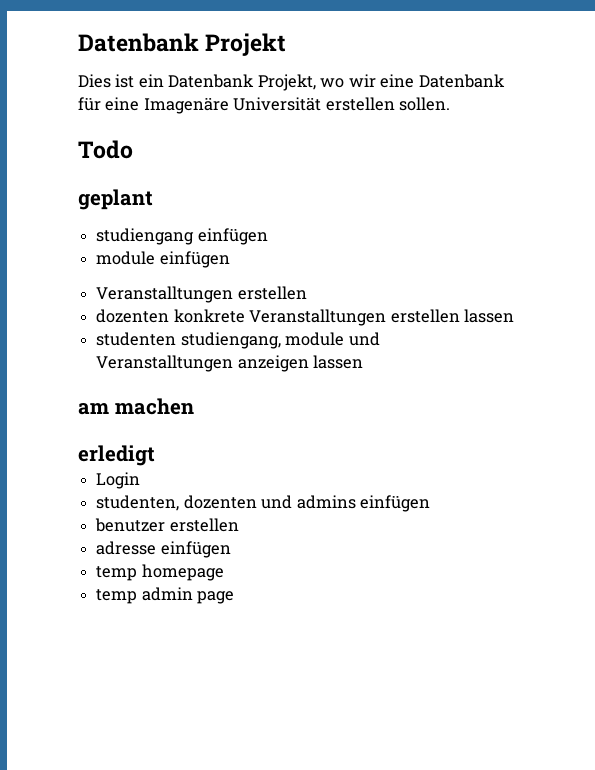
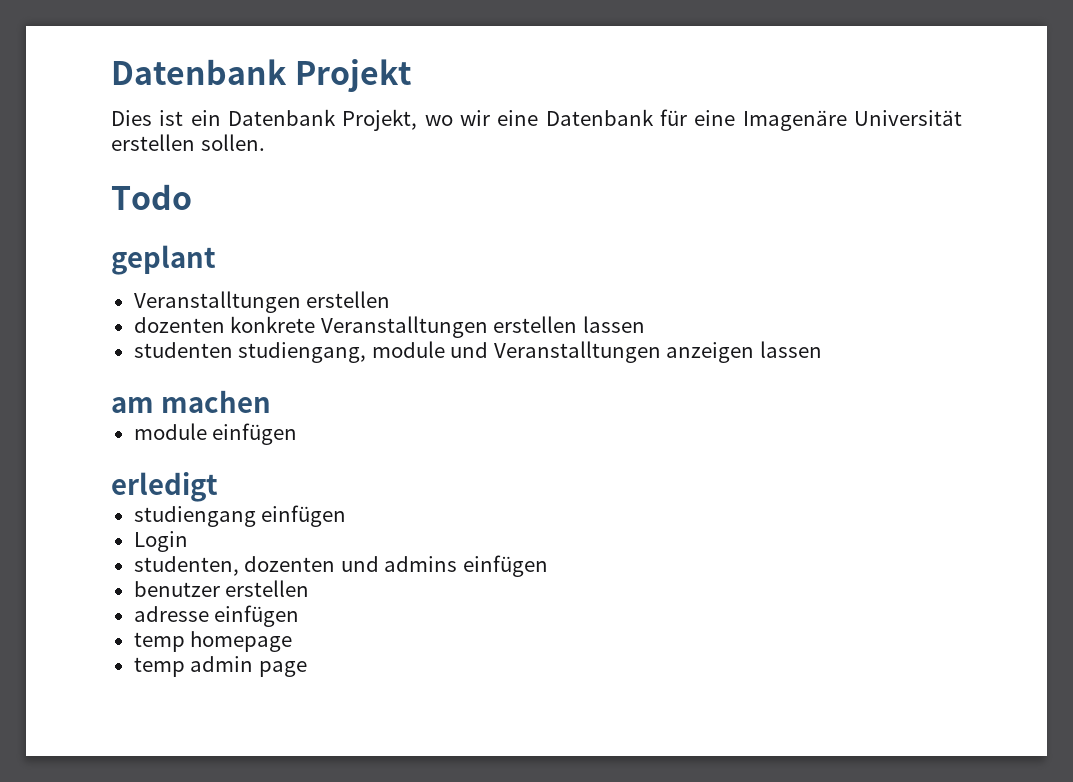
- studiengang einfügen
- module einfügen
+ module einfügen
+ studiengang einfügen

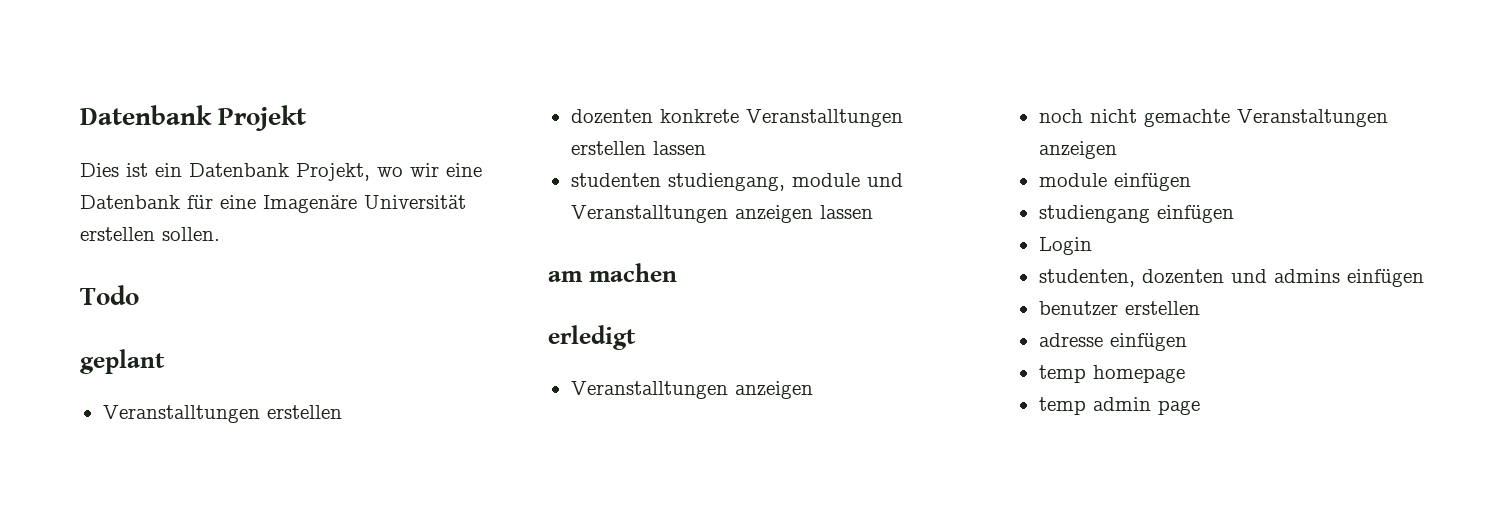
+ erledigt
+ Veranstalltungen anzeigen
+ noch nicht gemachte Veranstaltungen anzeigen
- erledigt

